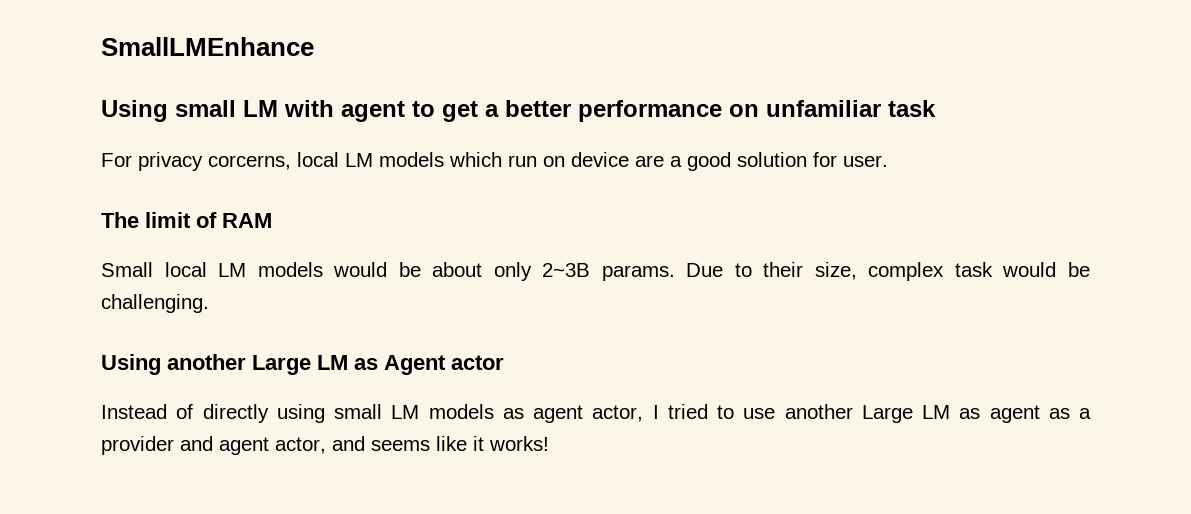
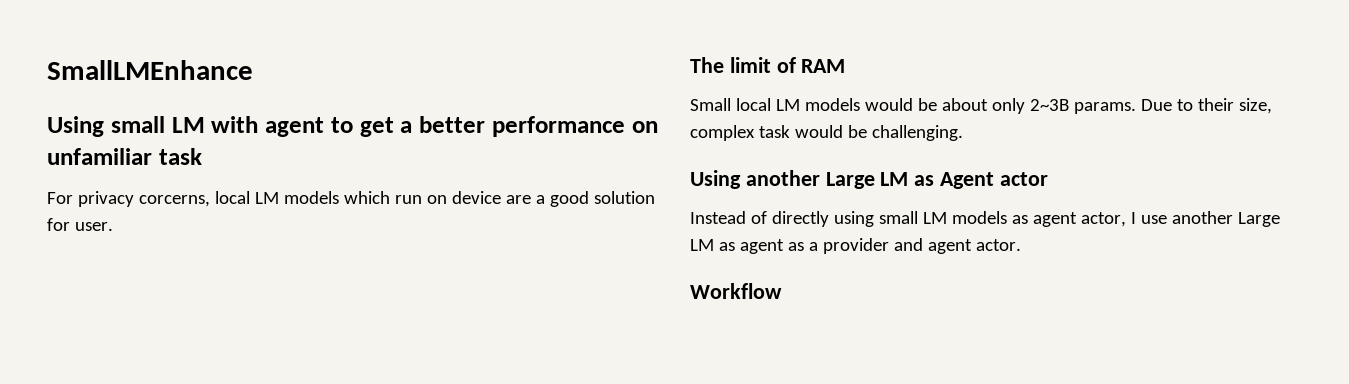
- Instead of directly using small LM models as agent actor, I tried to use another Large LM as agent as a provider and agent actor, and seems like it works!
+ Instead of directly using small LM models as agent actor, I use another Large LM as agent as a provider and agent actor.
+ Workflow

